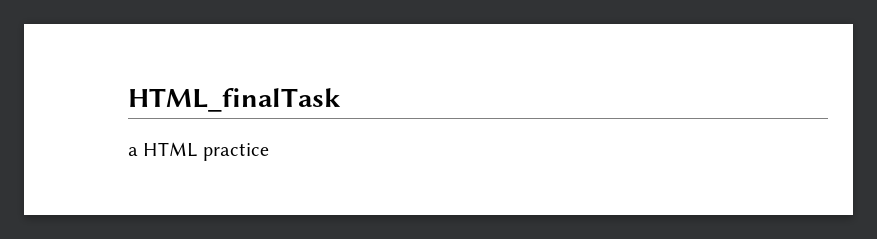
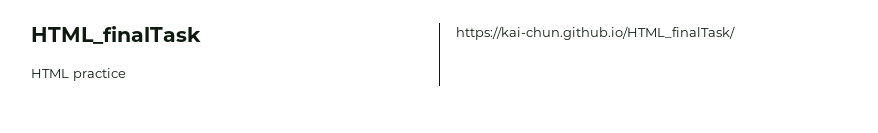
- a HTML practice
+ HTML practice
+ https://kai-chun.github.io/HTML_finalTask/

